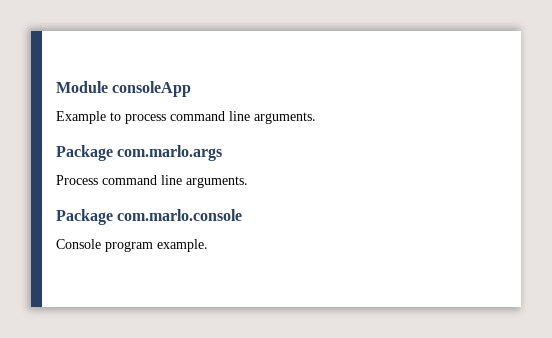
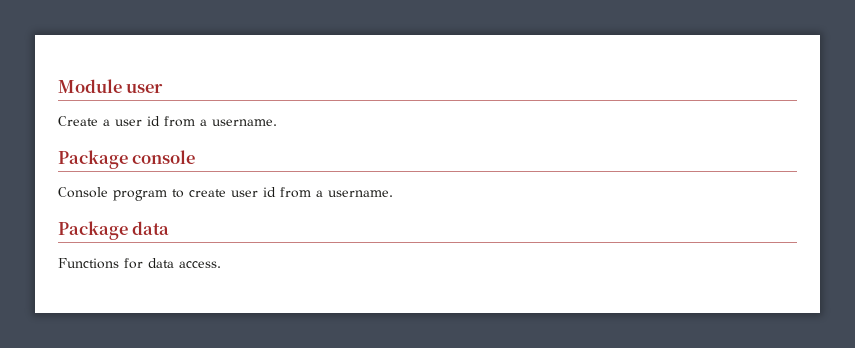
- Module consoleApp
- Example to process command line arguments.
- Package com.marlo.args
- Process command line arguments.
- Package com.marlo.console
- Console program example.
+ Module user
+ Create a user id from a username.
+ Package console
+ Console program to create user id from a username.
+ Package data
+ Functions for data access.

